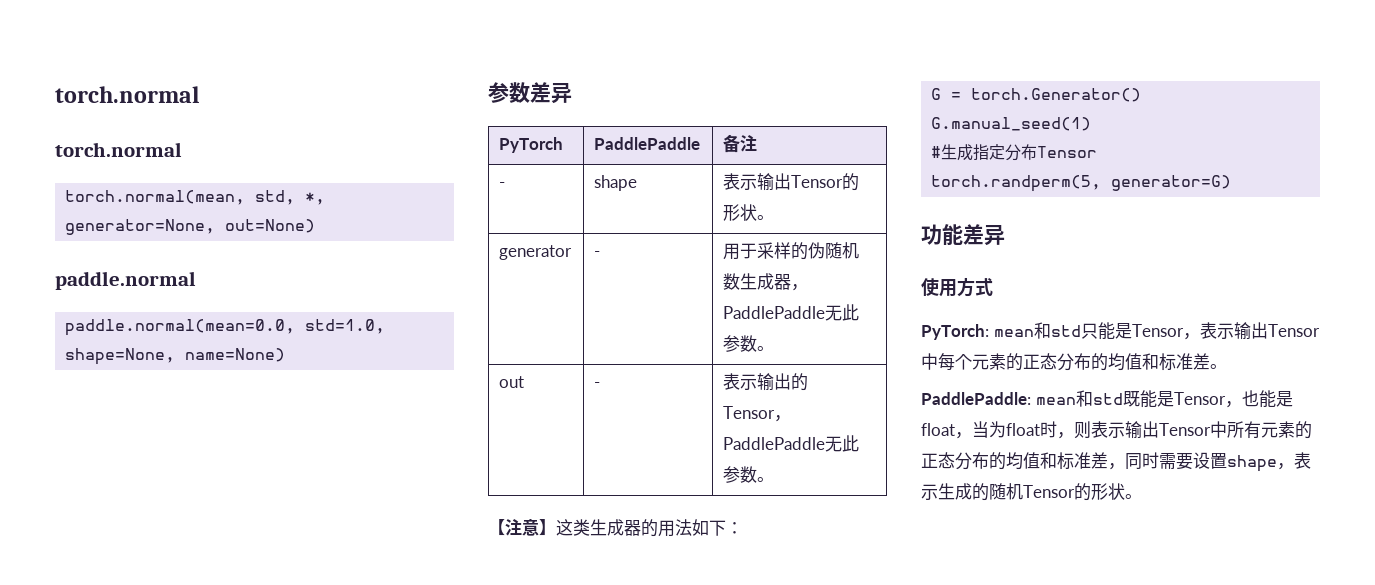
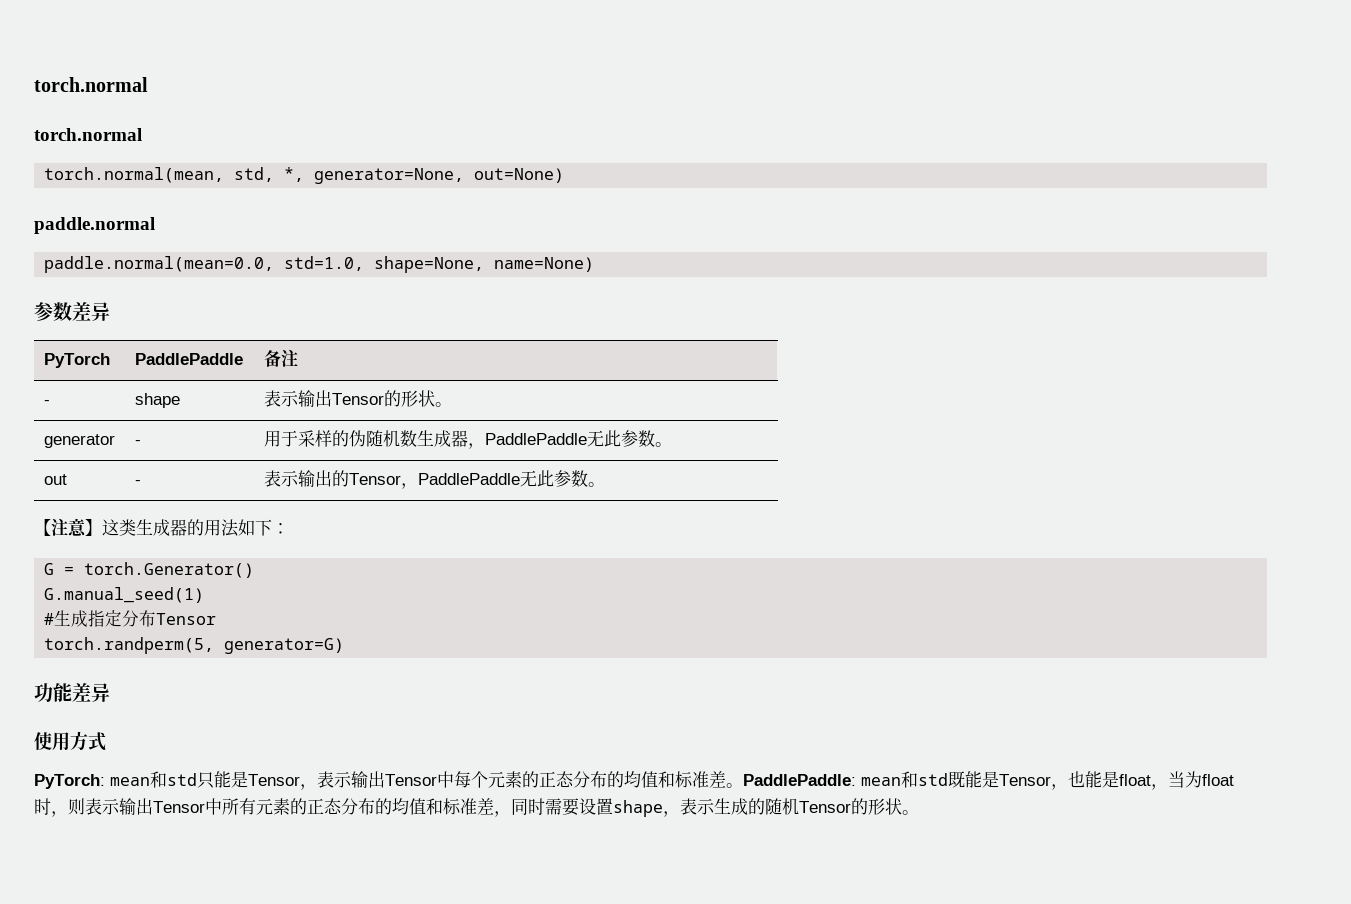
- PyTorch: mean和std只能是Tensor，表示输出Tensor中每个元素的正态分布的均值和标准差。
- PaddlePaddle: mean和std既能是Tensor，也能是float，当为float时，则表示输出Tensor中所有元素的正态分布的均值和标准差，同时需要设置shape，表示生成的随机Tensor的形状。
+ PyTorch: mean和std只能是Tensor，表示输出Tensor中每个元素的正态分布的均值和标准差。PaddlePaddle: mean和std既能是Tensor，也能是float，当为float时，则表示输出Tensor中所有元素的正态分布的均值和标准差，同时需要设置shape，表示生成的随机Tensor的形状。

